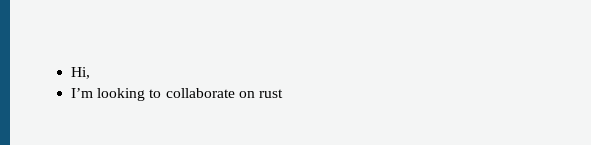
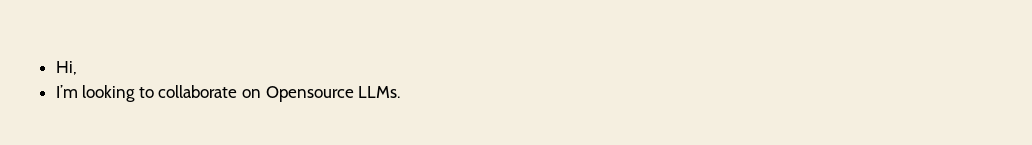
- I’m looking to collaborate on rust
+ I’m looking to collaborate on Opensource LLMs.

